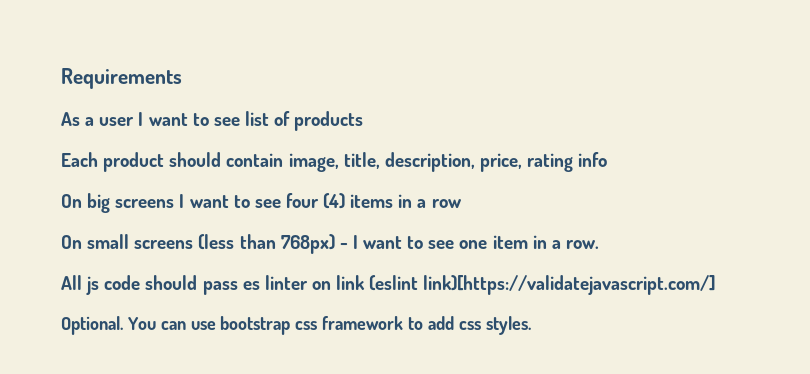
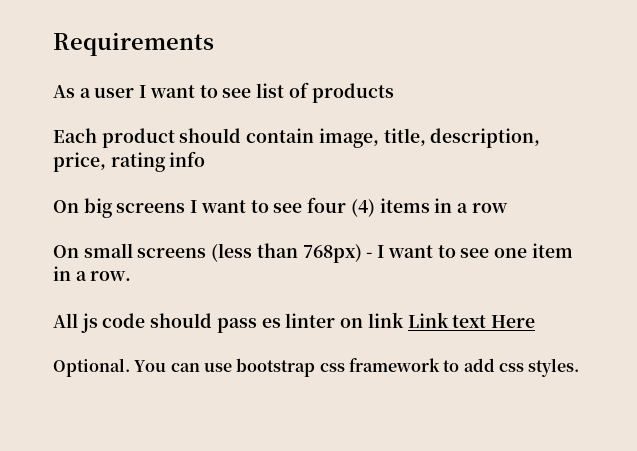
- All js code should pass es linter on link (eslint link)[https://validatejavascript.com/]
+ All js code should pass es linter on link Link text Here

